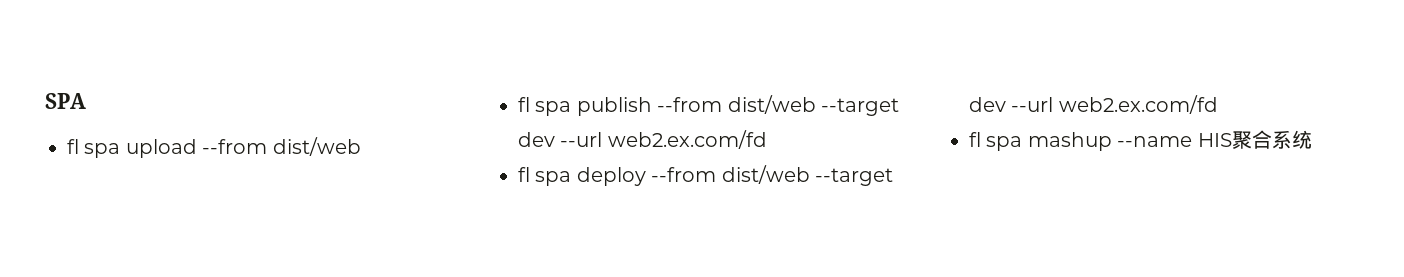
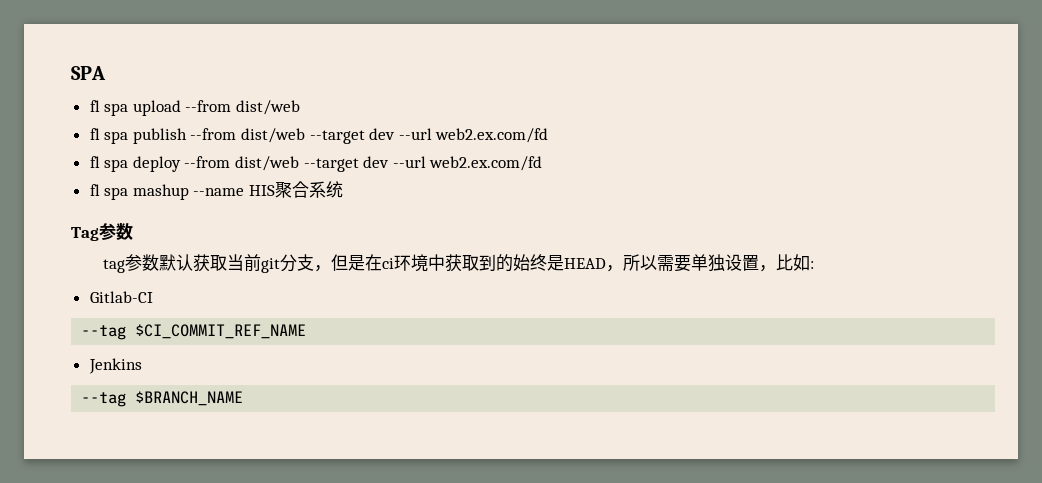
+ Tag参数
+ tag参数默认获取当前git分支，但是在ci环境中获取到的始终是HEAD，所以需要单独设置，比如:
+ Gitlab-CI
+ --tag $CI_COMMIT_REF_NAME
+ Jenkins
+ --tag $BRANCH_NAME

